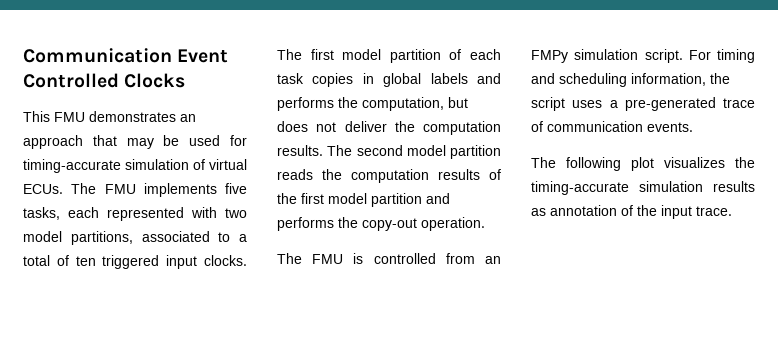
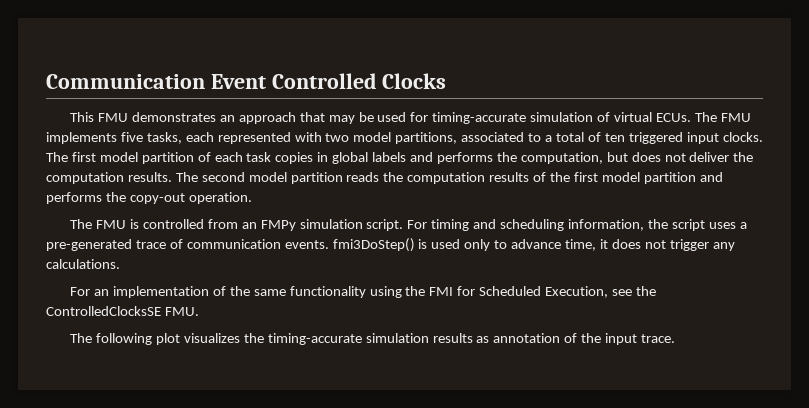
- For timing and scheduling information, the script uses a pre-generated trace of communication events.
+ For timing and scheduling information, the script uses a pre-generated trace of communication events. fmi3DoStep() is used only to advance time, it does not trigger any calculations.
+ For an implementation of the same functionality using the FMI for Scheduled Execution, see the ControlledClocksSE FMU.

